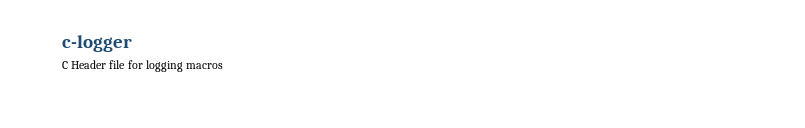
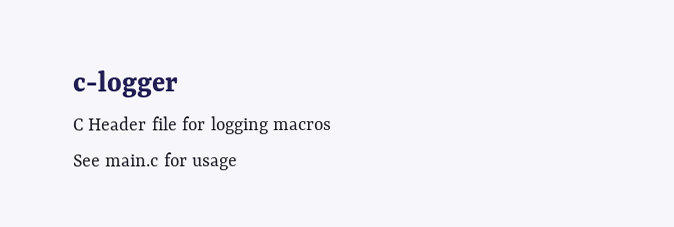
+ See main.c for usage

